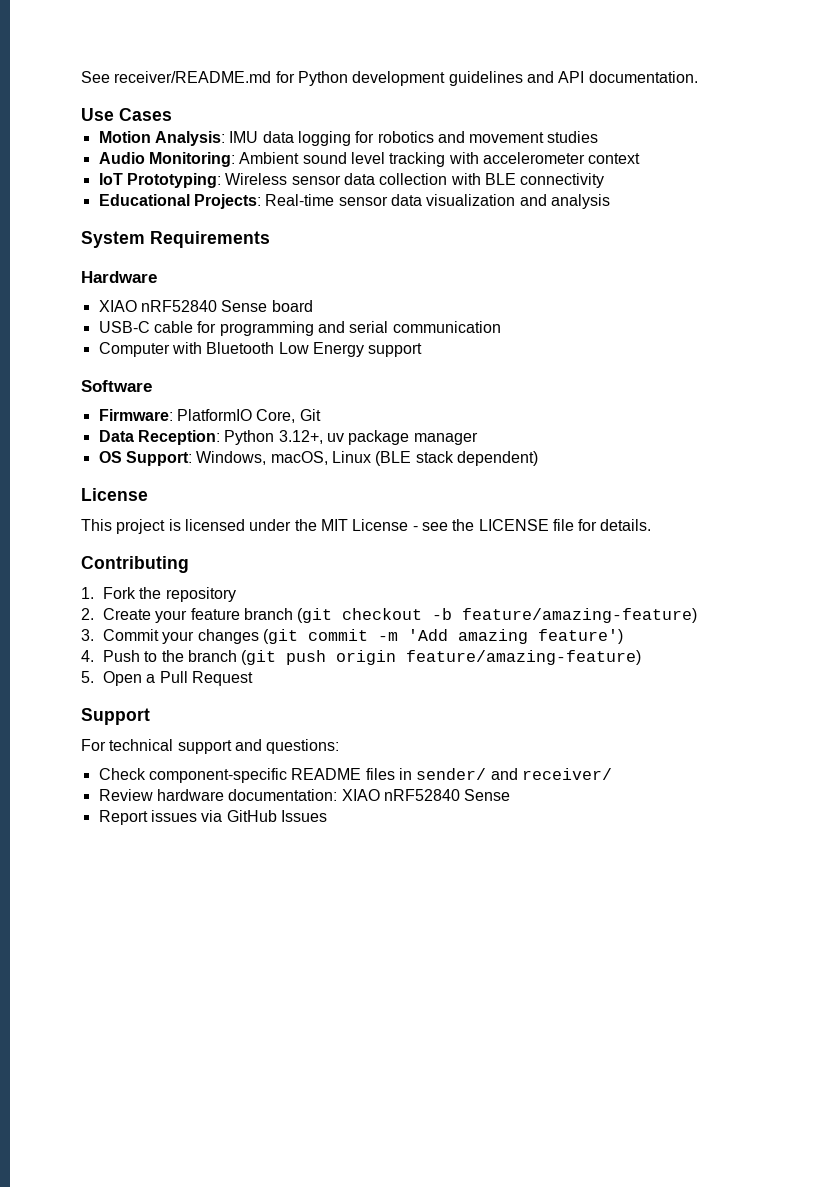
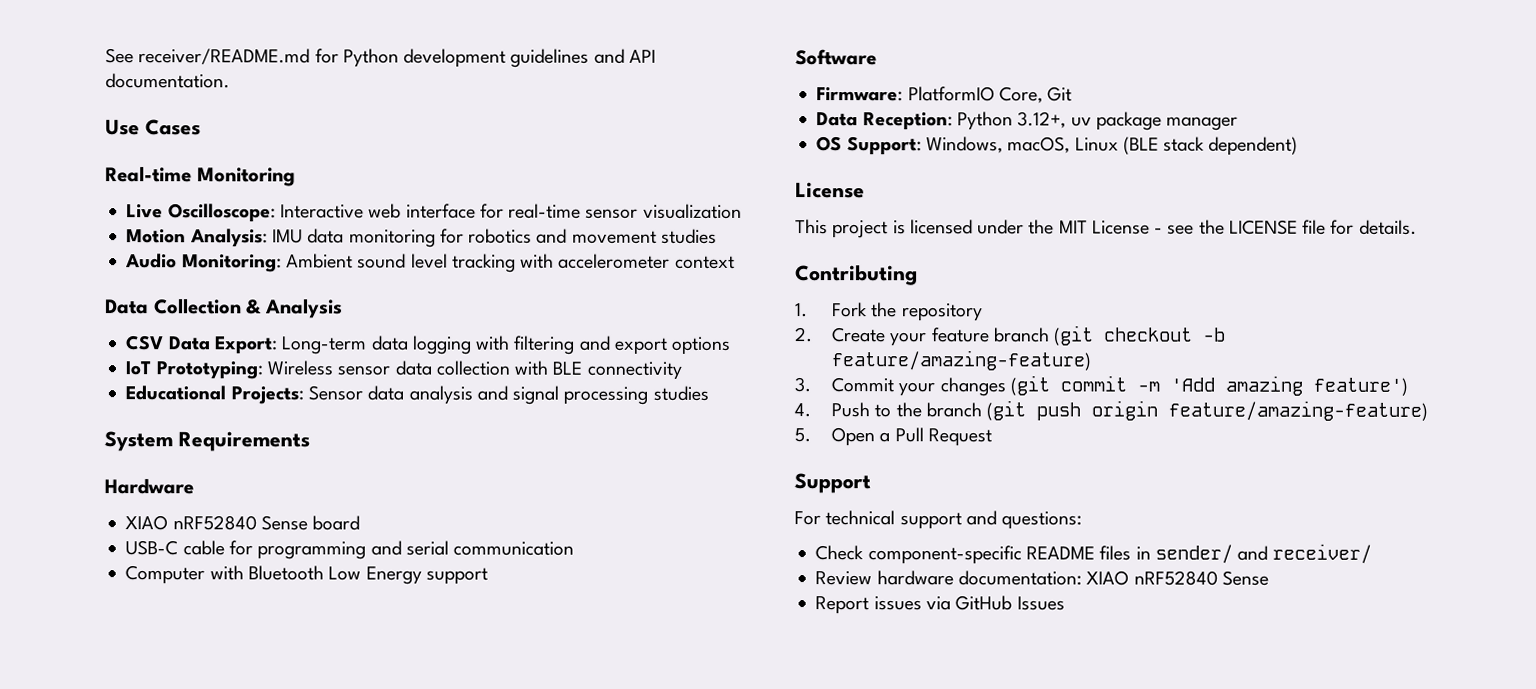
+ Real-time Monitoring
+ Live Oscilloscope: Interactive web interface for real-time sensor visualization
- Motion Analysis: IMU data logging for robotics and movement studies
+ Motion Analysis: IMU data monitoring for robotics and movement studies
+ Data Collection & Analysis
+ CSV Data Export: Long-term data logging with filtering and export options
- Educational Projects: Real-time sensor data visualization and analysis
+ Educational Projects: Sensor data analysis and signal processing studies

